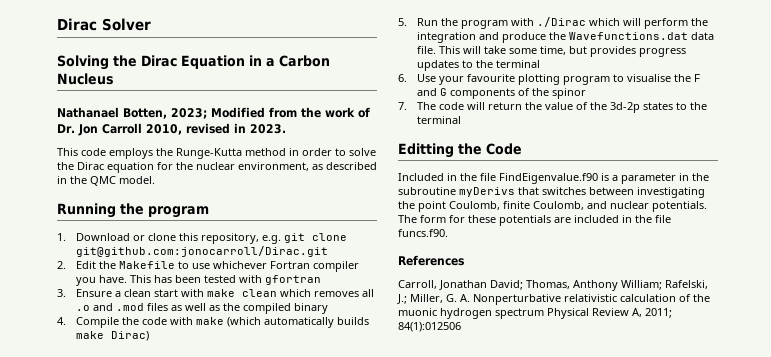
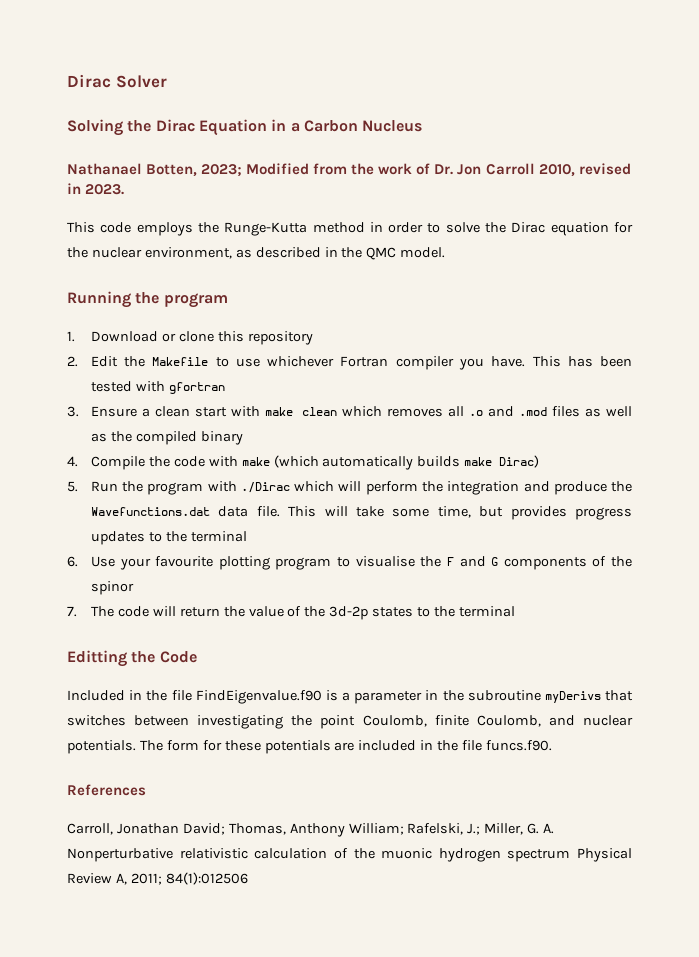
- 1. Download or clone this repository, e.g. git clone git@github.com:jonocarroll/Dirac.git
+ 1. Download or clone this repository

